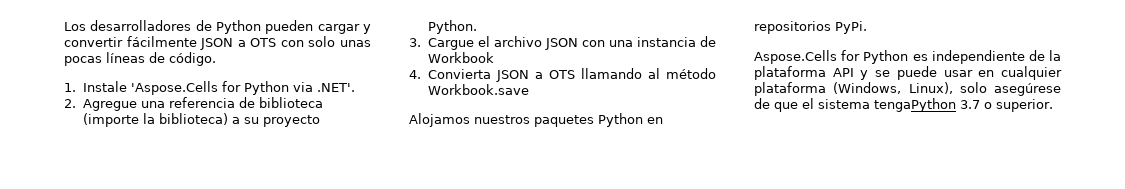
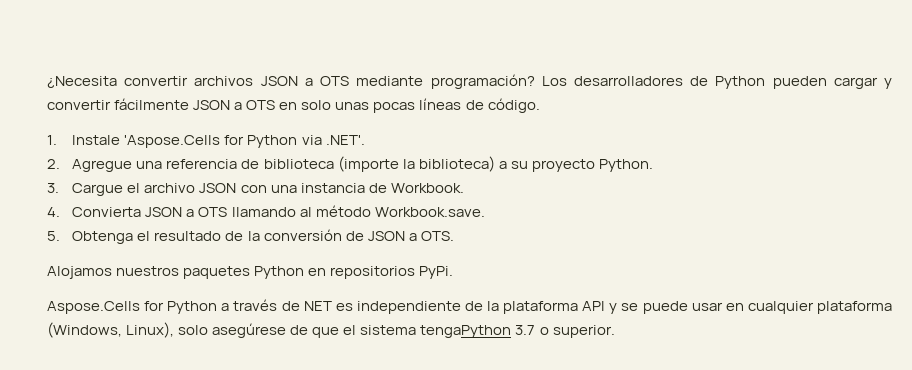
+ ¿Necesita convertir archivos JSON a OTS mediante programación?
- Los desarrolladores de Python pueden cargar y convertir fácilmente JSON a OTS con solo unas pocas líneas de código.
+ Los desarrolladores de Python pueden cargar y convertir fácilmente JSON a OTS en solo unas pocas líneas de código.
- 3. Cargue el archivo JSON con una instancia de Workbook
+ 3. Cargue el archivo JSON con una instancia de Workbook.
- 4. Convierta JSON a OTS llamando al método Workbook.save
+ 4. Convierta JSON a OTS llamando al método Workbook.save.
+ 5. Obtenga el resultado de la conversión de JSON a OTS.
- Aspose.Cells for Python es independiente de la plataforma API y se puede usar en cualquier plataforma (Windows, Linux), solo asegúrese de que el sistema tengaPython 3.7 o superior.
+ Aspose.Cells for Python a través de NET es independiente de la plataforma API y se puede usar en cualquier plataforma (Windows, Linux), solo asegúrese de que el sistema tengaPython 3.7 o superior.

